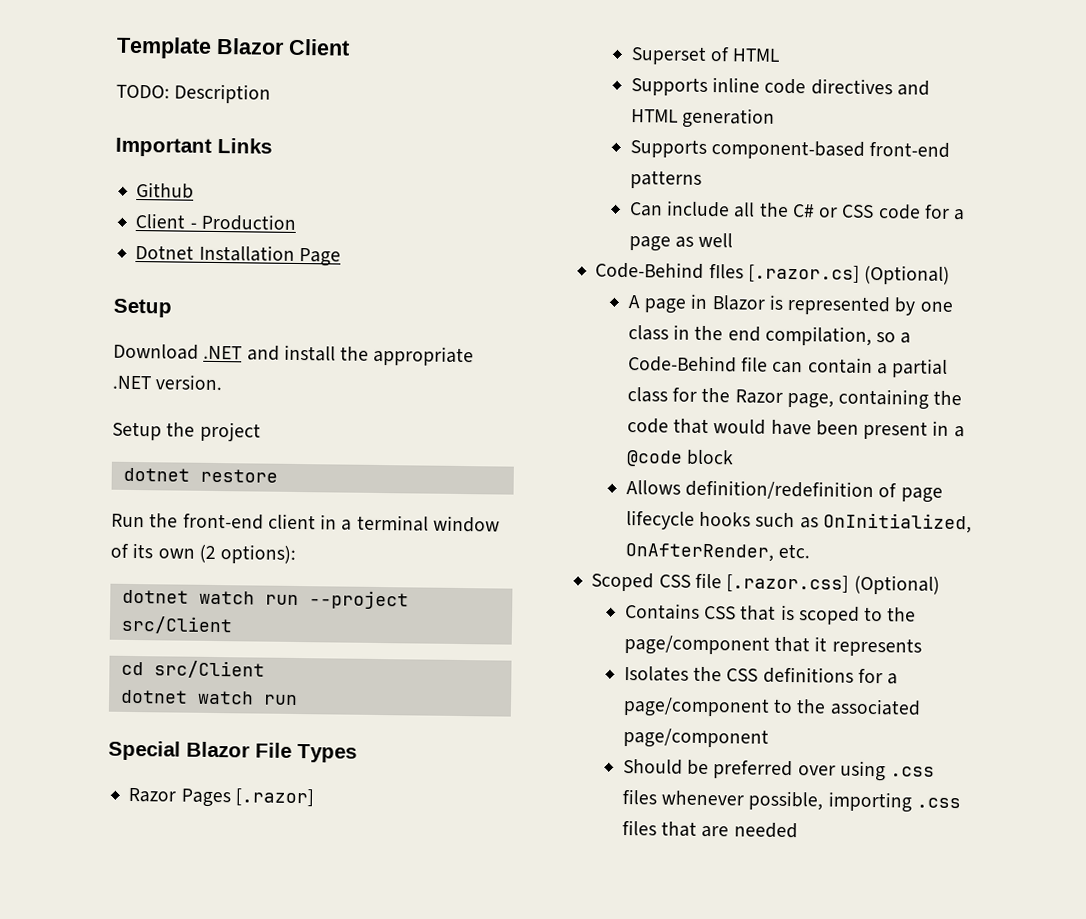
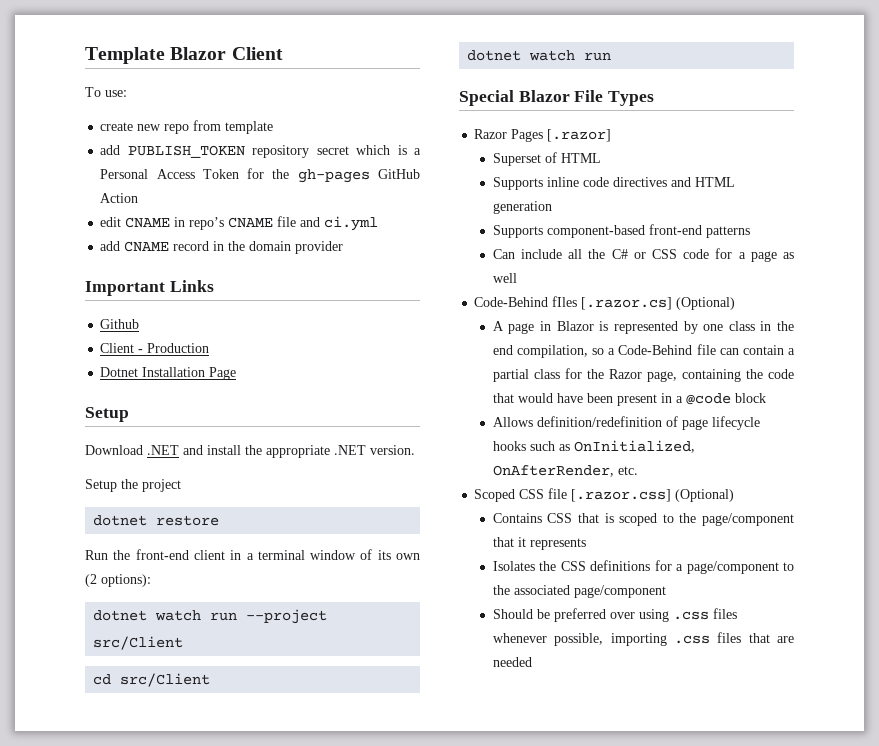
- TODO: Description
+ To use:
+ create new repo from template
+ add PUBLISH_TOKEN repository secret which is a Personal Access Token for the gh-pages GitHub Action
+ edit CNAME in repo’s CNAME file and ci.yml
+ add CNAME record in the domain provider

